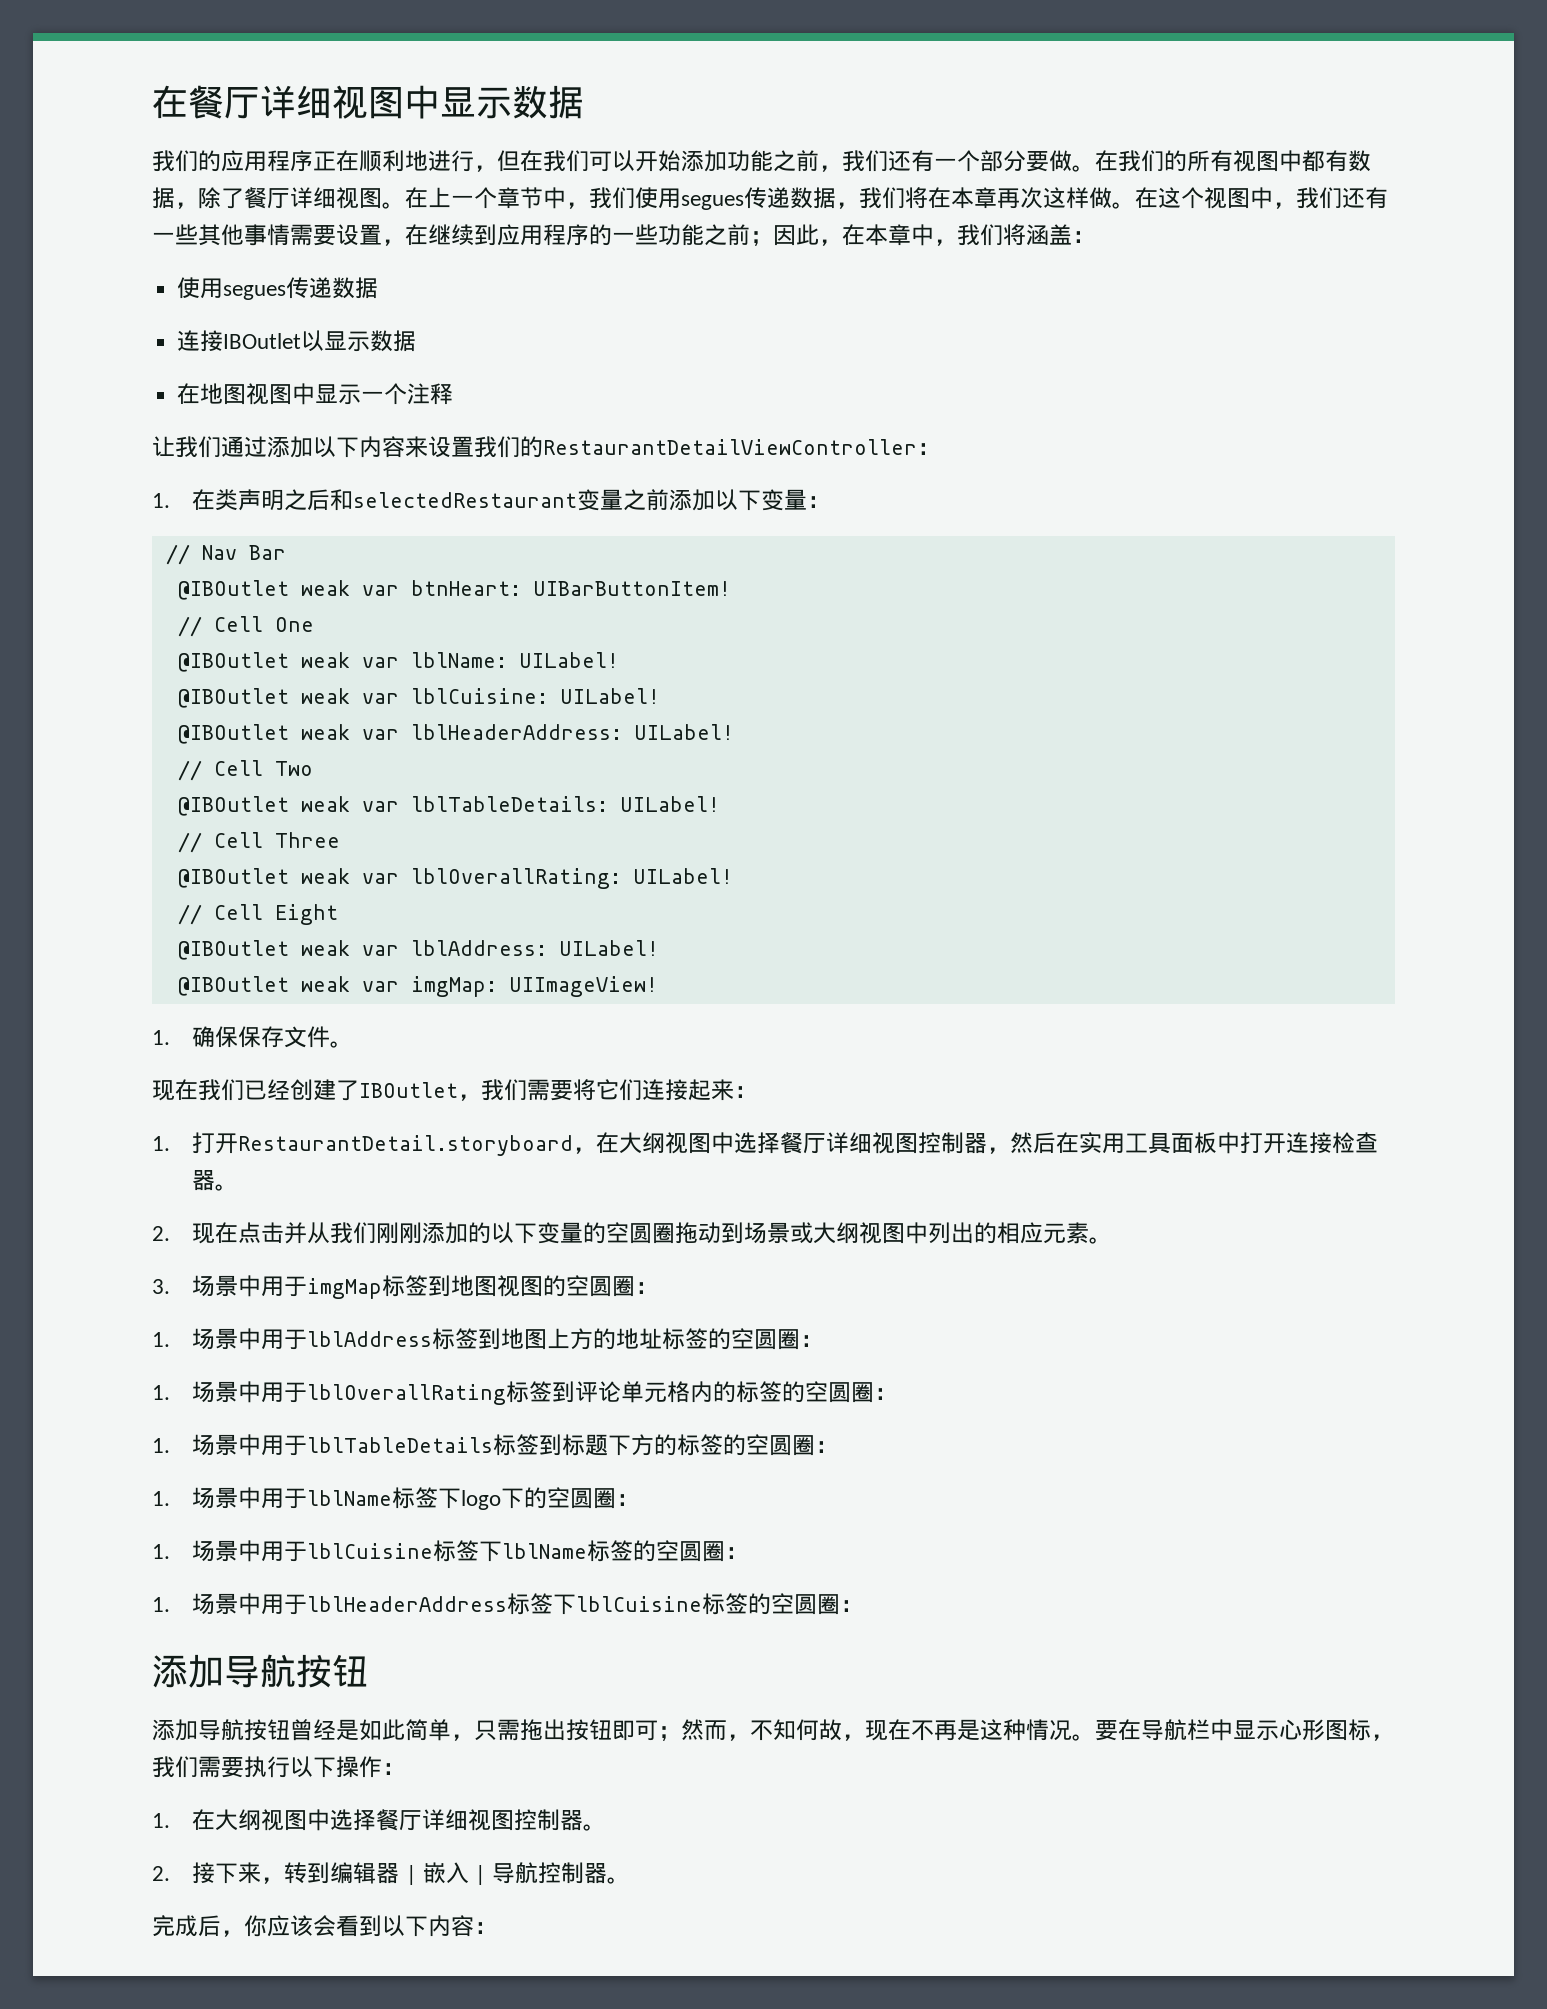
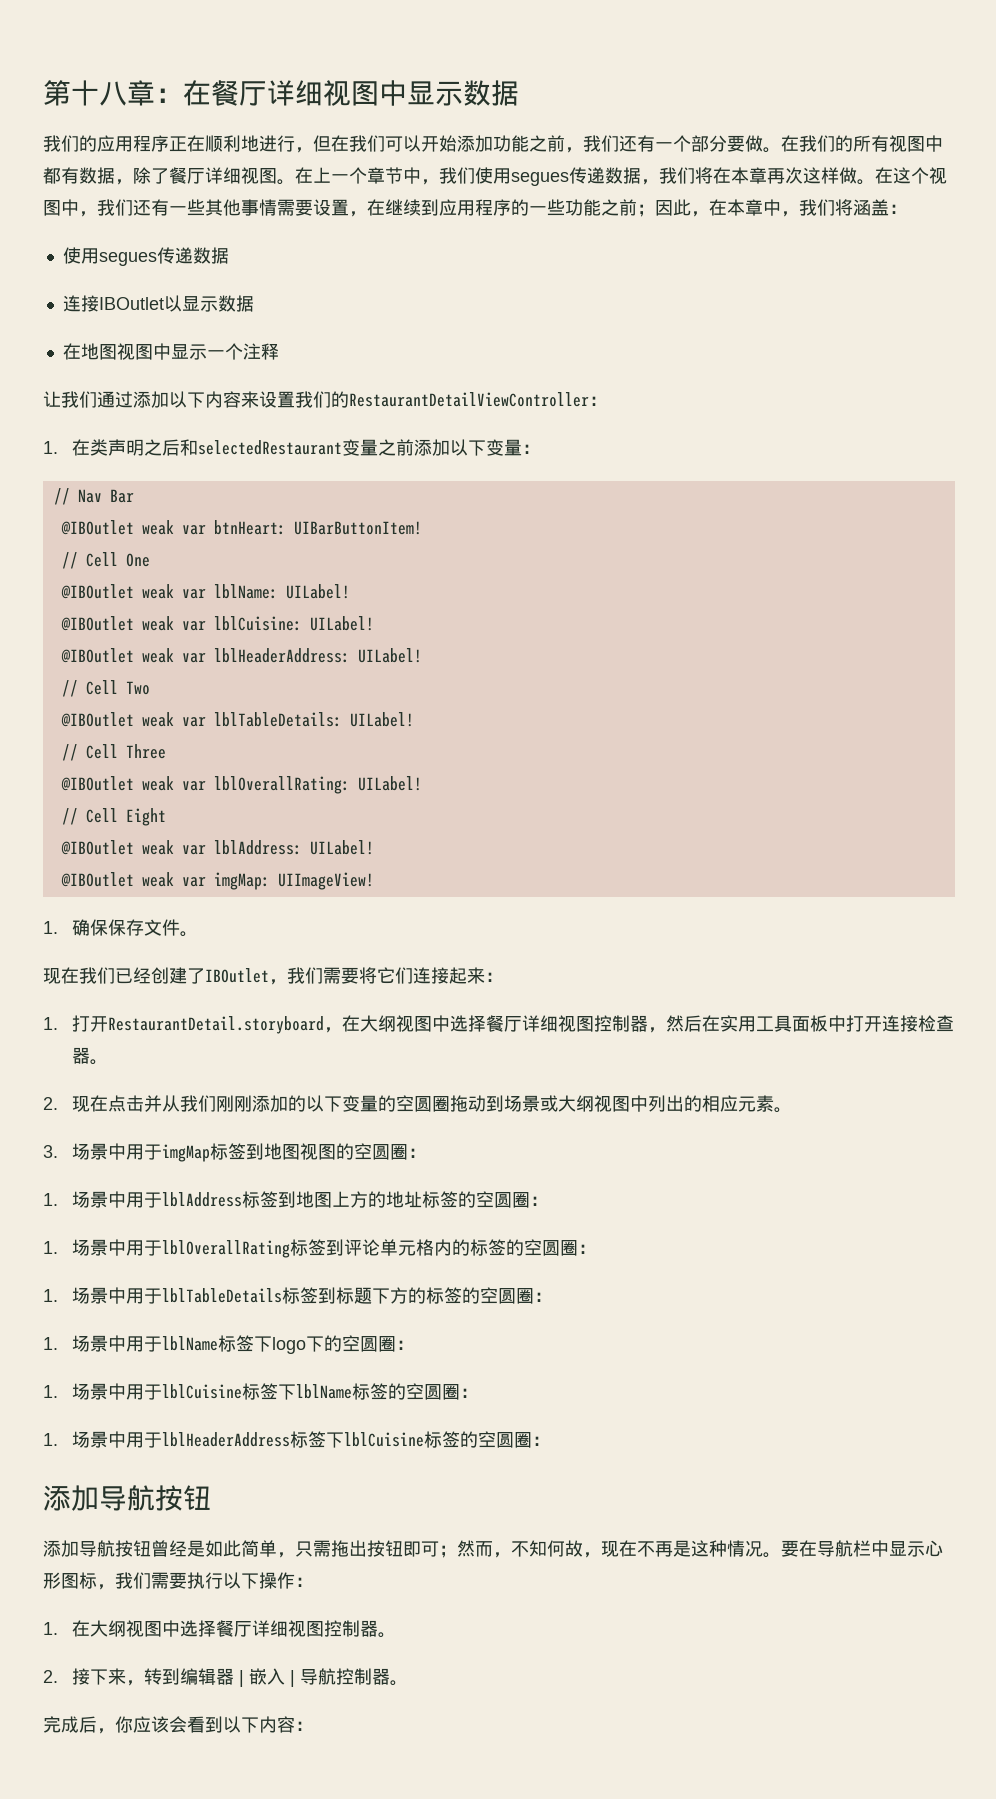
- 在餐厅详细视图中显示数据
+ 第十八章：在餐厅详细视图中显示数据

